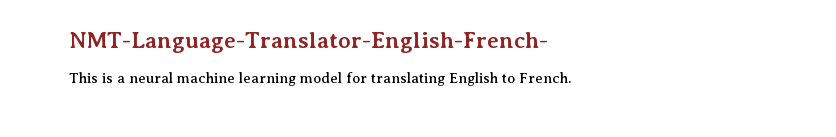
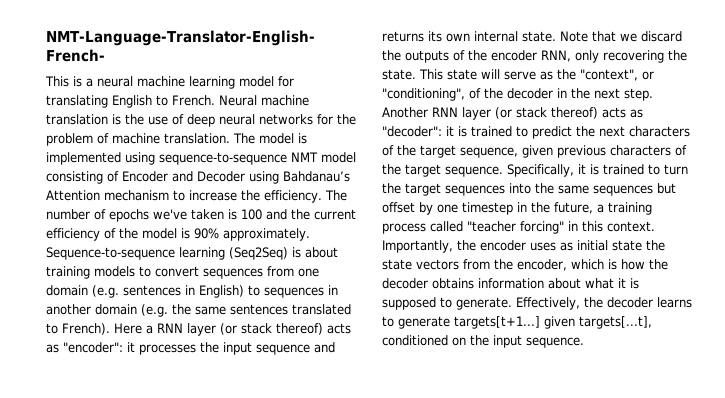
+ Neural machine translation is the use of deep neural networks for the problem of machine translation. The model is implemented using sequence-to-sequence NMT model consisting of Encoder and Decoder using Bahdanau’s Attention mechanism to increase the efficiency. The number of epochs we've taken is 100 and the current efficiency of the model is 90% approximately. Sequence-to-sequence learning (Seq2Seq) is about training models to convert sequences from one domain (e.g. sentences in English) to sequences in another domain (e.g. the same sentences translated to French). Here a RNN layer (or stack thereof) acts as "encoder": it processes the input sequence and returns its own internal state. Note that we discard the outputs of the encoder RNN, only recovering the state. This state will serve as the "context", or "conditioning", of the decoder in the next step. Another RNN layer (or stack thereof) acts as "decoder": it is trained to predict the next characters of the target sequence, given previous characters of the target sequence. Specifically, it is trained to turn the target sequences into the same sequences but offset by one timestep in the future, a training process called "teacher forcing" in this context. Importantly, the encoder uses as initial state the state vectors from the encoder, which is how the decoder obtains information about what it is supposed to generate. Effectively, the decoder learns to generate targets[t+1...] given targets[...t], conditioned on the input sequence.

